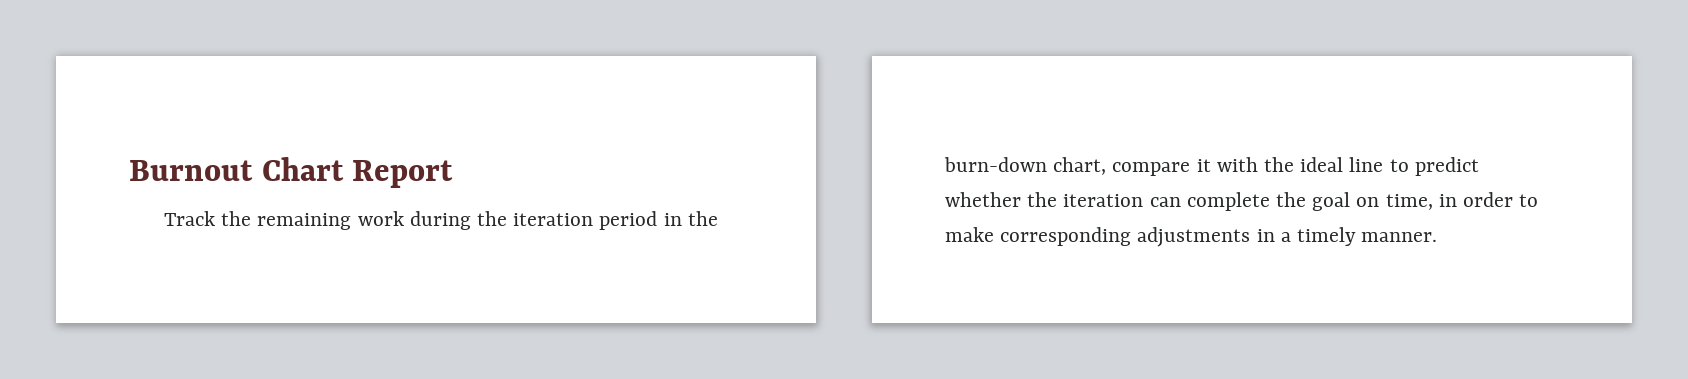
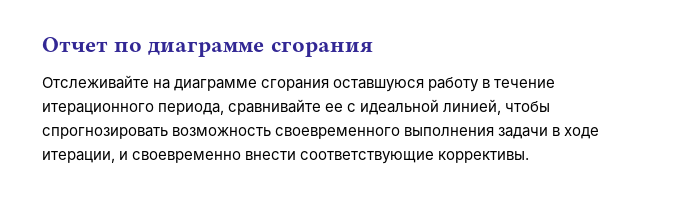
- Burnout Chart Report
- Track the remaining work during the iteration period in the burn-down chart, compare it with the ideal line to predict whether the iteration can complete the goal on time, in order to make corresponding adjustments in a timely manner.
+ Отчет по диаграмме сгорания
+ Отслеживайте на диаграмме сгорания оставшуюся работу в течение итерационного периода, сравнивайте ее с идеальной линией, чтобы спрогнозировать возможность своевременного выполнения задачи в ходе итерации, и своевременно внести соответствующие коррективы.

